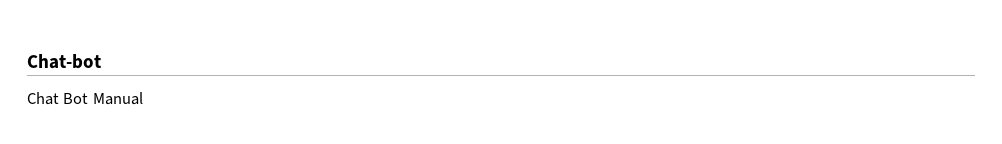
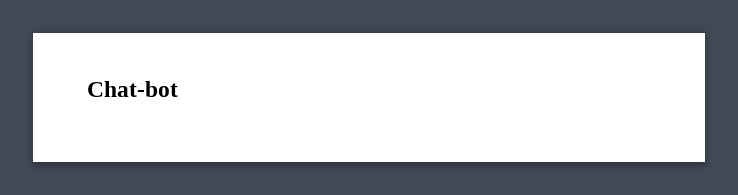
- Chat Bot Manual

